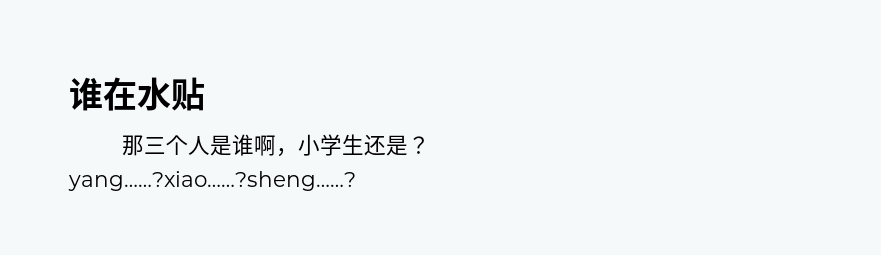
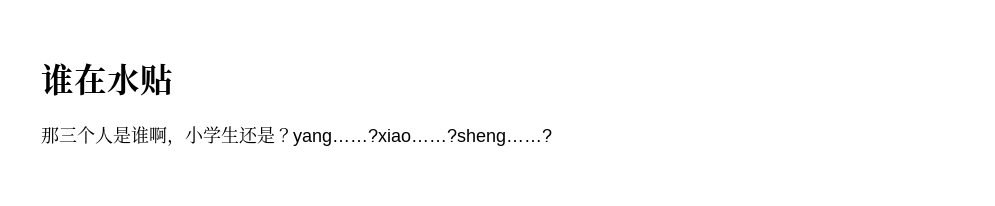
- 那三个人是谁啊，小学生还是？
- yang……?xiao……?sheng……?
+ 那三个人是谁啊，小学生还是？yang……?xiao……?sheng……?

